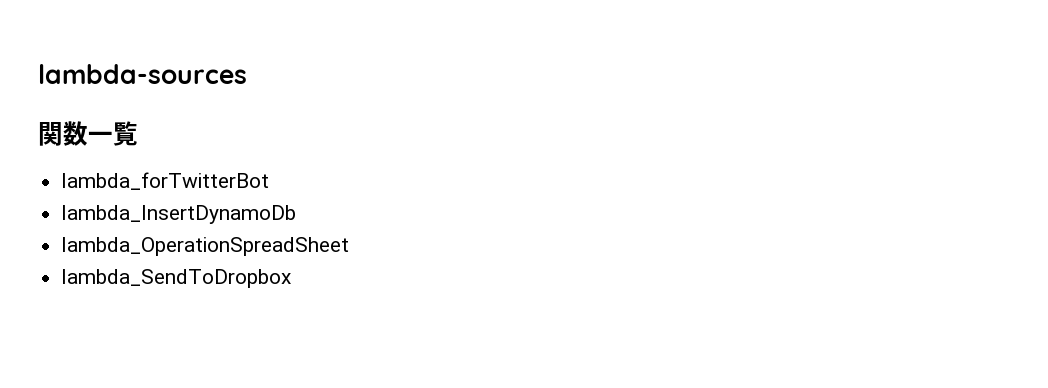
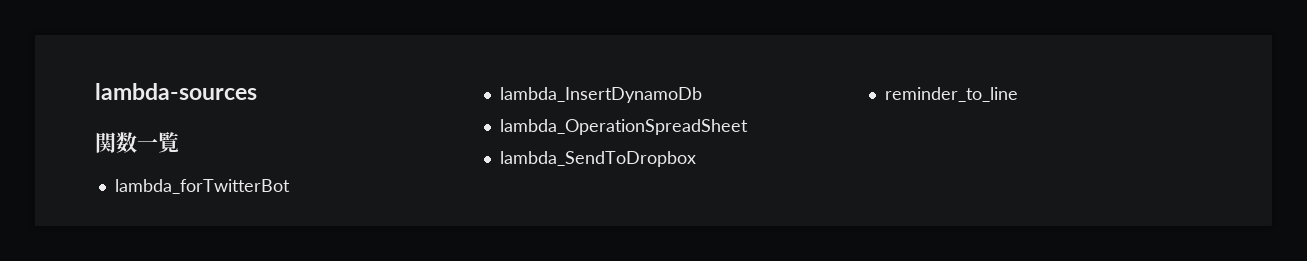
+ reminder_to_line

